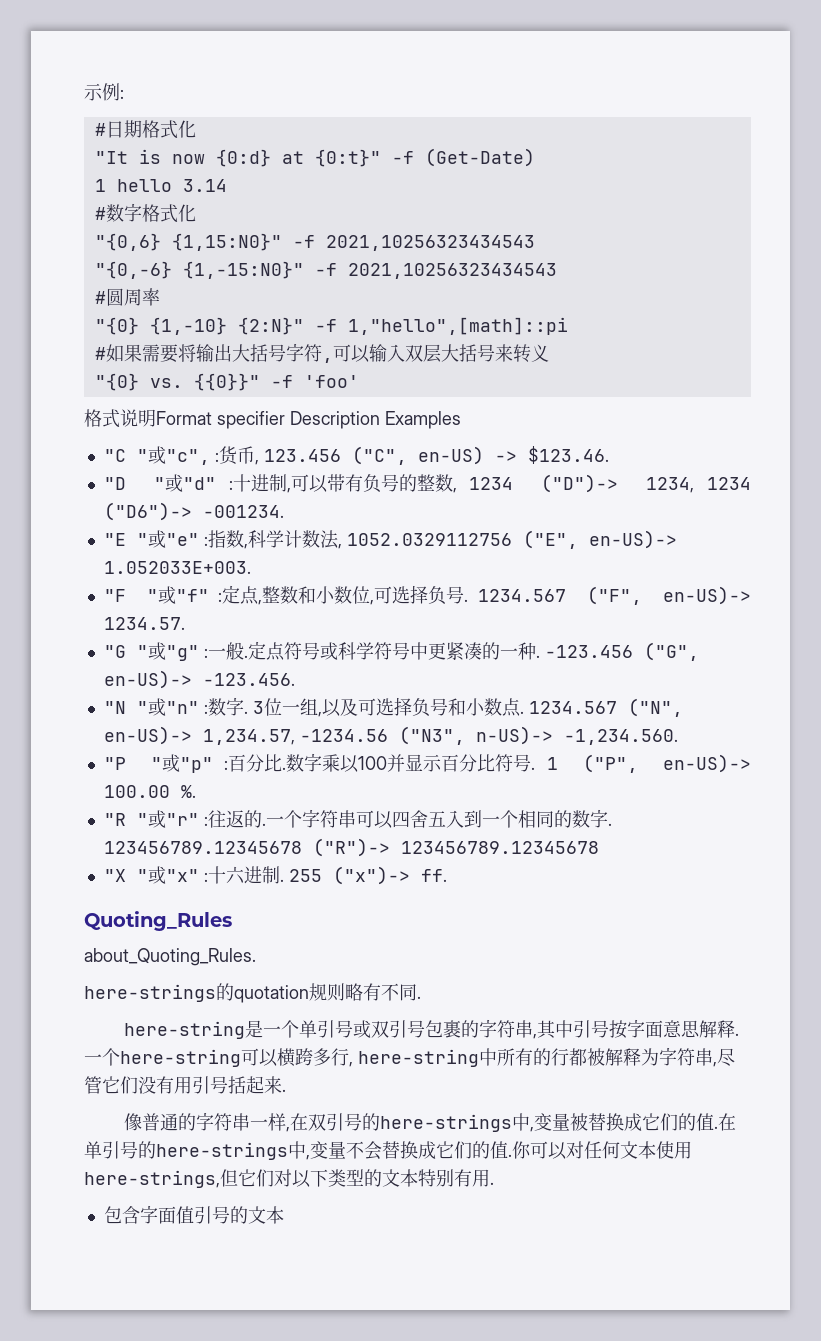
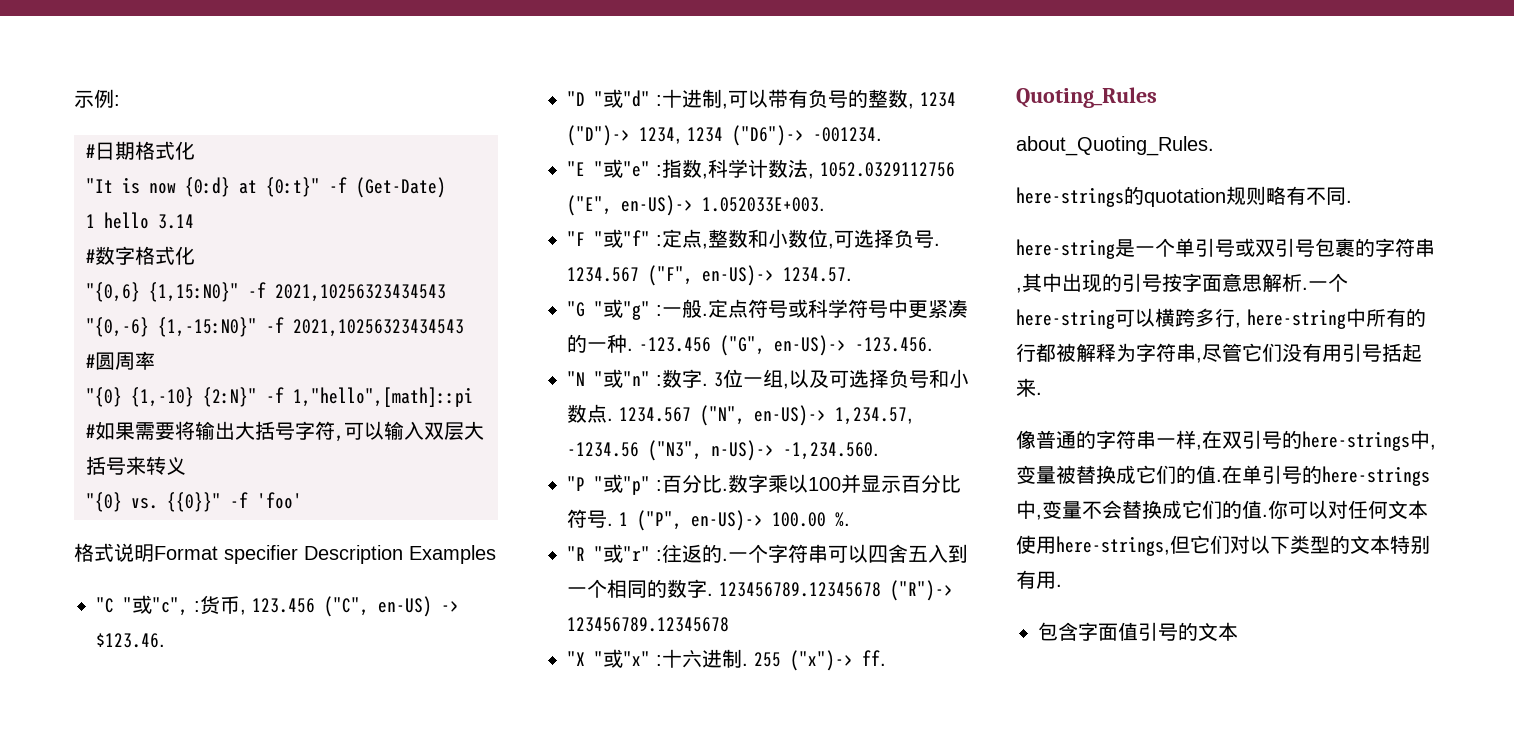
- here-string是一个单引号或双引号包裹的字符串,其中引号按字面意思解释.
+ here-string是一个单引号或双引号包裹的字符串,其中出现的引号按字面意思解析.

